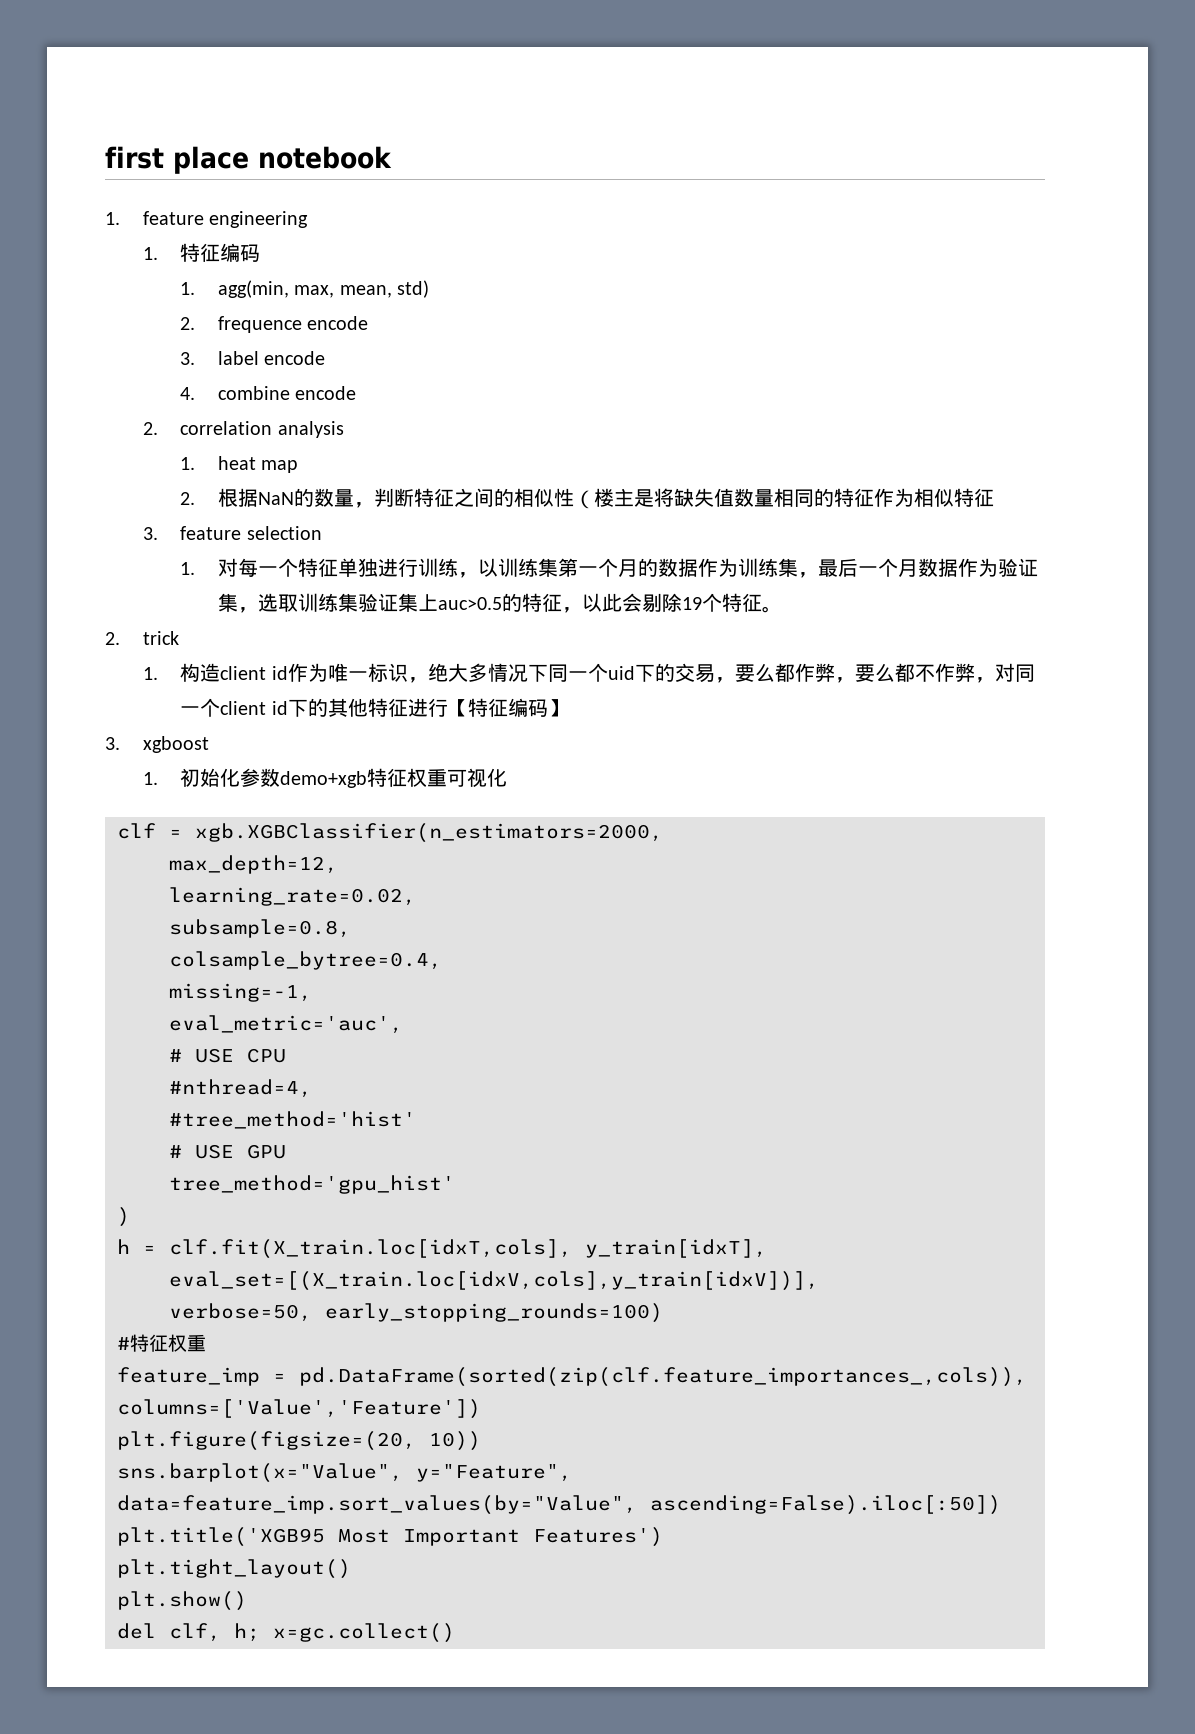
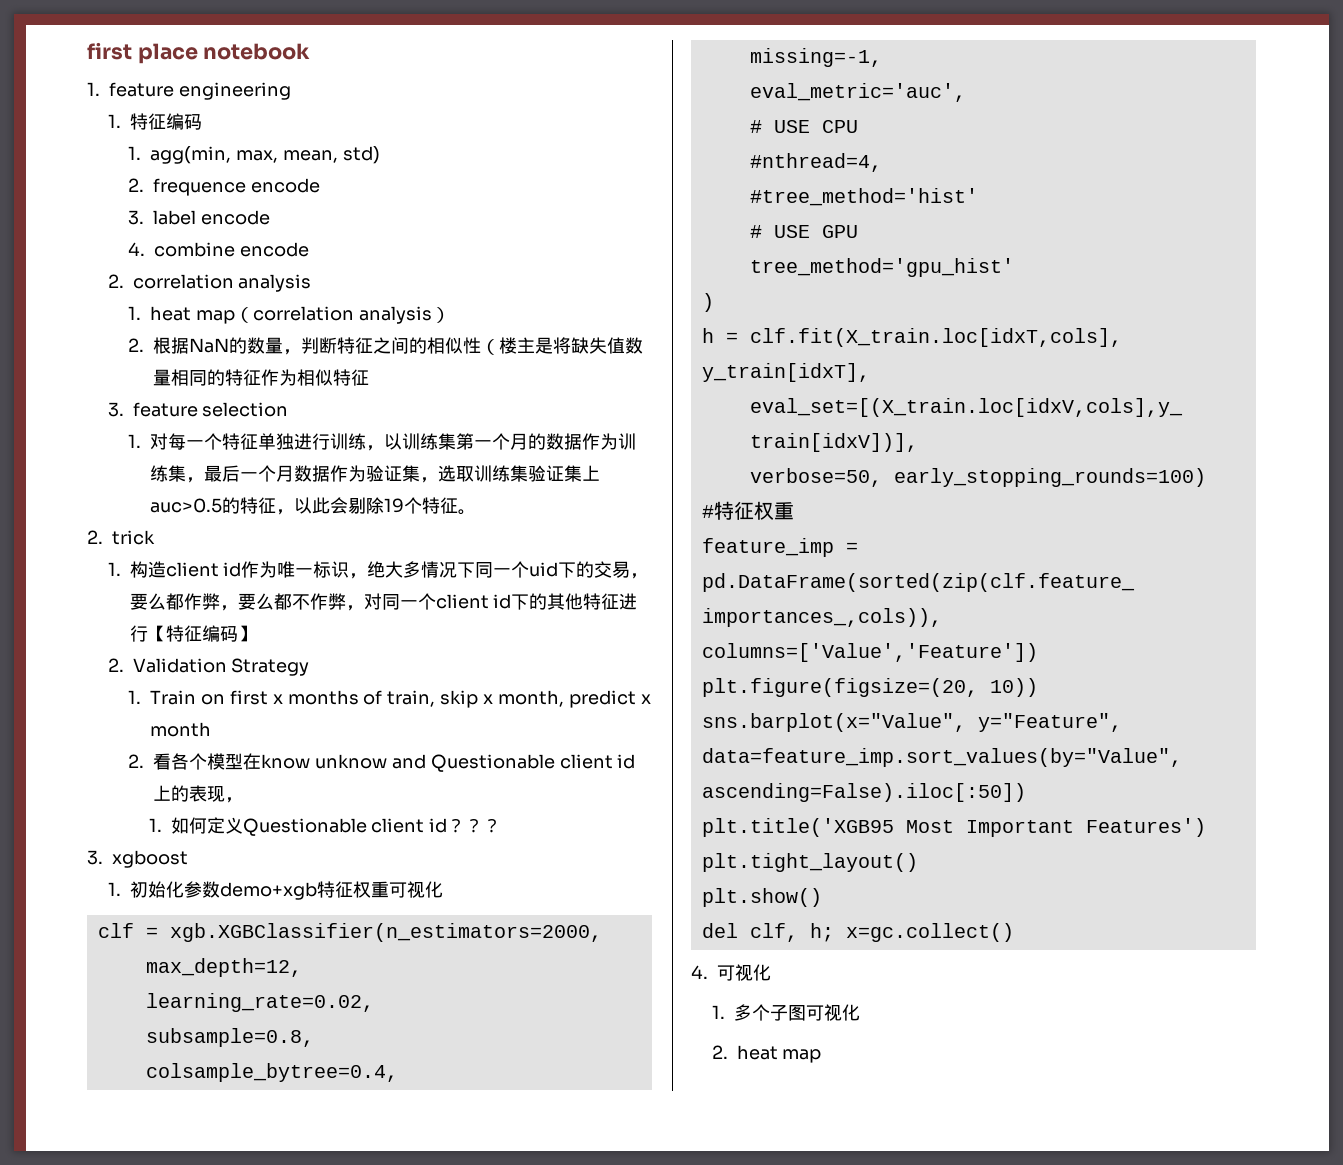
- 1. heat map
+ 1. heat map（correlation analysis）
+ 2. Validation Strategy
+ 1. Train on first x months of train, skip x month, predict x month
+ 2.看各个模型在know unknow and Questionable client id上的表现，
+ 1.如何定义Questionable client id？？？
+ 4.可视化
+ 1.多个子图可视化
+ 2. heat map

